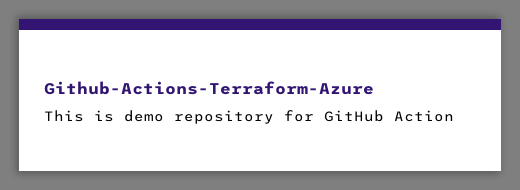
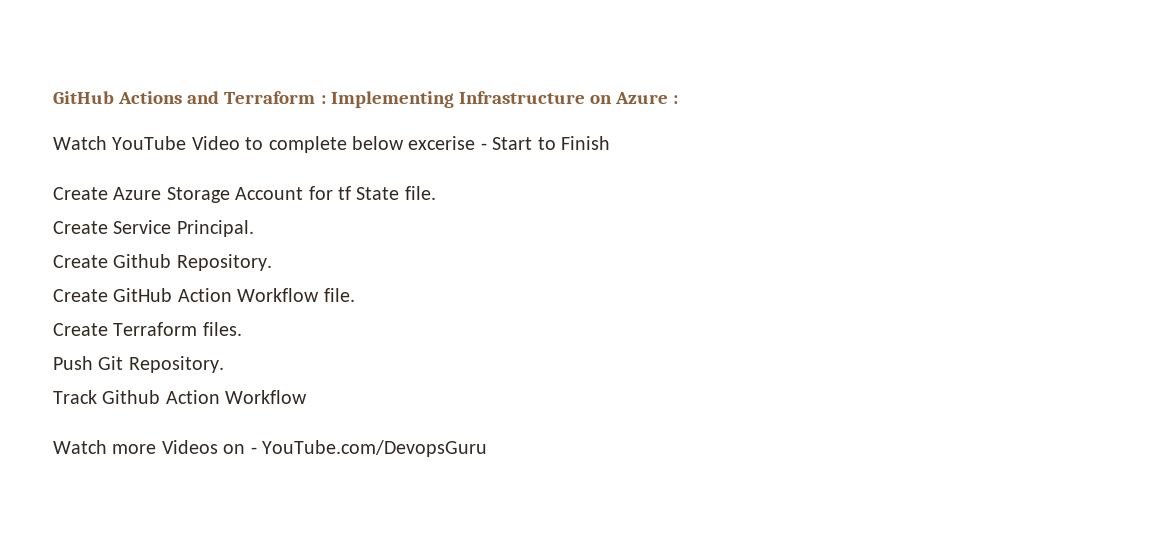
- Github-Actions-Terraform-Azure
- This is demo repository for GitHub Action
+ GitHub Actions and Terraform : Implementing Infrastructure on Azure :
+ Watch YouTube Video to complete below excerise - Start to Finish
+ Create Azure Storage Account for tf State file.
+ Create Service Principal.
+ Create Github Repository.
+ Create GitHub Action Workflow file.
+ Create Terraform files.
+ Push Git Repository.
+ Track Github Action Workflow
+ Watch more Videos on - YouTube.com/DevopsGuru

